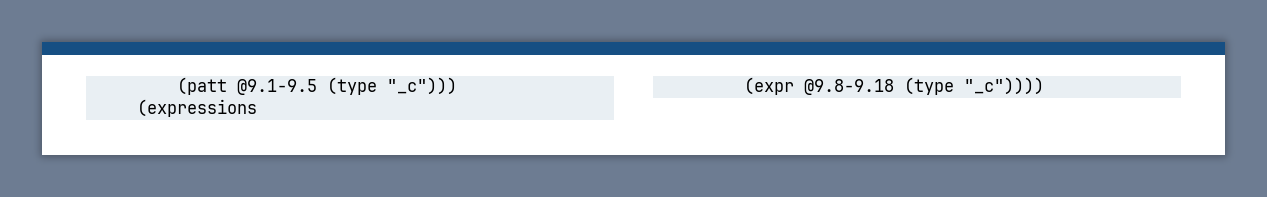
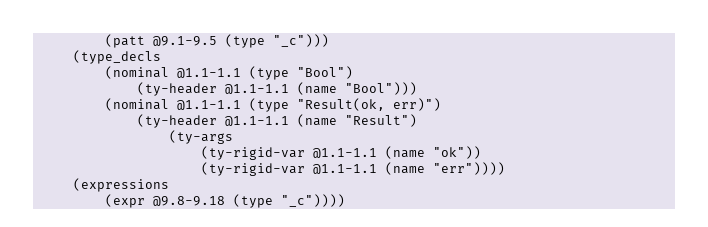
+ (type_decls
+ (nominal @1.1-1.1 (type "Bool")
+ (ty-header @1.1-1.1 (name "Bool")))
+ (nominal @1.1-1.1 (type "Result(ok, err)")
+ (ty-header @1.1-1.1 (name "Result")
+ (ty-args
+ (ty-rigid-var @1.1-1.1 (name "ok"))
+ (ty-rigid-var @1.1-1.1 (name "err"))))

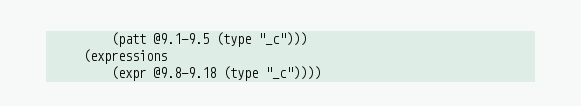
- (type_decls
- (nominal @1.1-1.1 (type "Bool")
- (ty-header @1.1-1.1 (name "Bool")))
- (nominal @1.1-1.1 (type "Result(ok, err)")
- (ty-header @1.1-1.1 (name "Result")
- (ty-args
- (ty-rigid-var @1.1-1.1 (name "ok"))
- (ty-rigid-var @1.1-1.1 (name "err"))))

